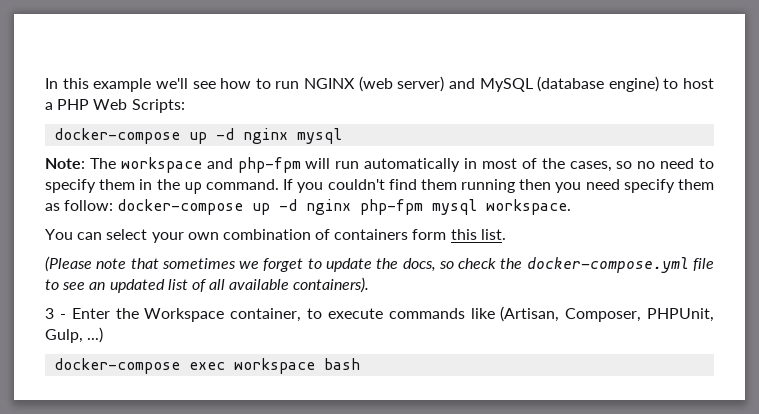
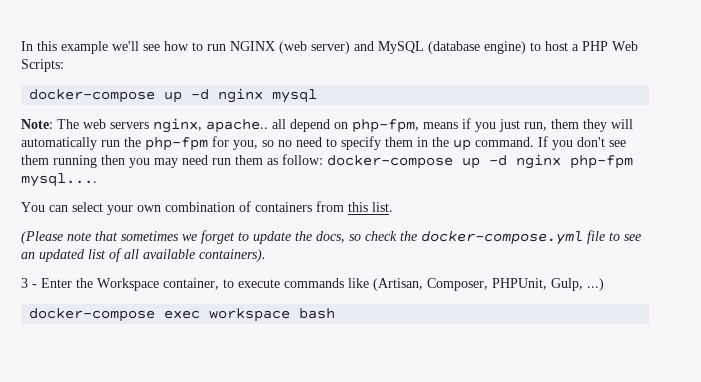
- Note: The workspace and php-fpm will run automatically in most of the cases, so no need to specify them in the up command.
+ Note: The web servers nginx, apache.. all depend on php-fpm, means if you just run, them they will automatically run the php-fpm for you, so no need to specify them in the up command.
- If you couldn't find them running then you need specify them as follow: docker-compose up -d nginx php-fpm mysql workspace.
+ If you don't see them running then you may need run them as follow: docker-compose up -d nginx php-fpm mysql....
- You can select your own combination of containers form this list.
+ You can select your own combination of containers from this list.

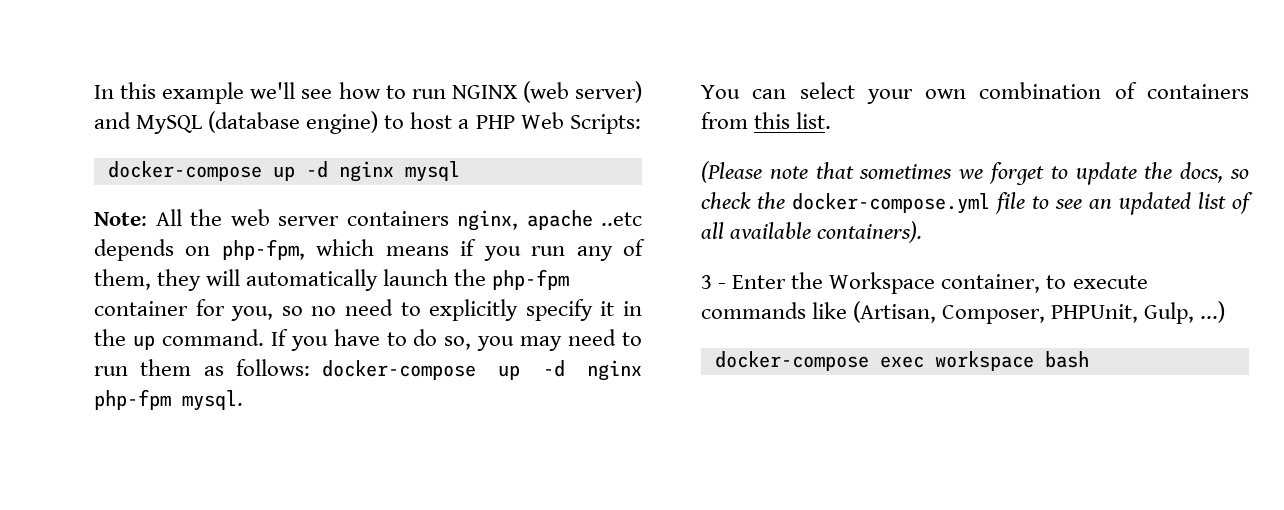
- Note: The web servers nginx, apache.. all depend on php-fpm, means if you just run, them they will automatically run the php-fpm for you, so no need to specify them in the up command.
+ Note: All the web server containers nginx, apache ..etc depends on php-fpm, which means if you run any of them, they will automatically launch the php-fpm container for you, so no need to explicitly specify it in the up command.
- If you don't see them running then you may need run them as follow: docker-compose up -d nginx php-fpm mysql....
+ If you have to do so, you may need to run them as follows: docker-compose up -d nginx php-fpm mysql.

